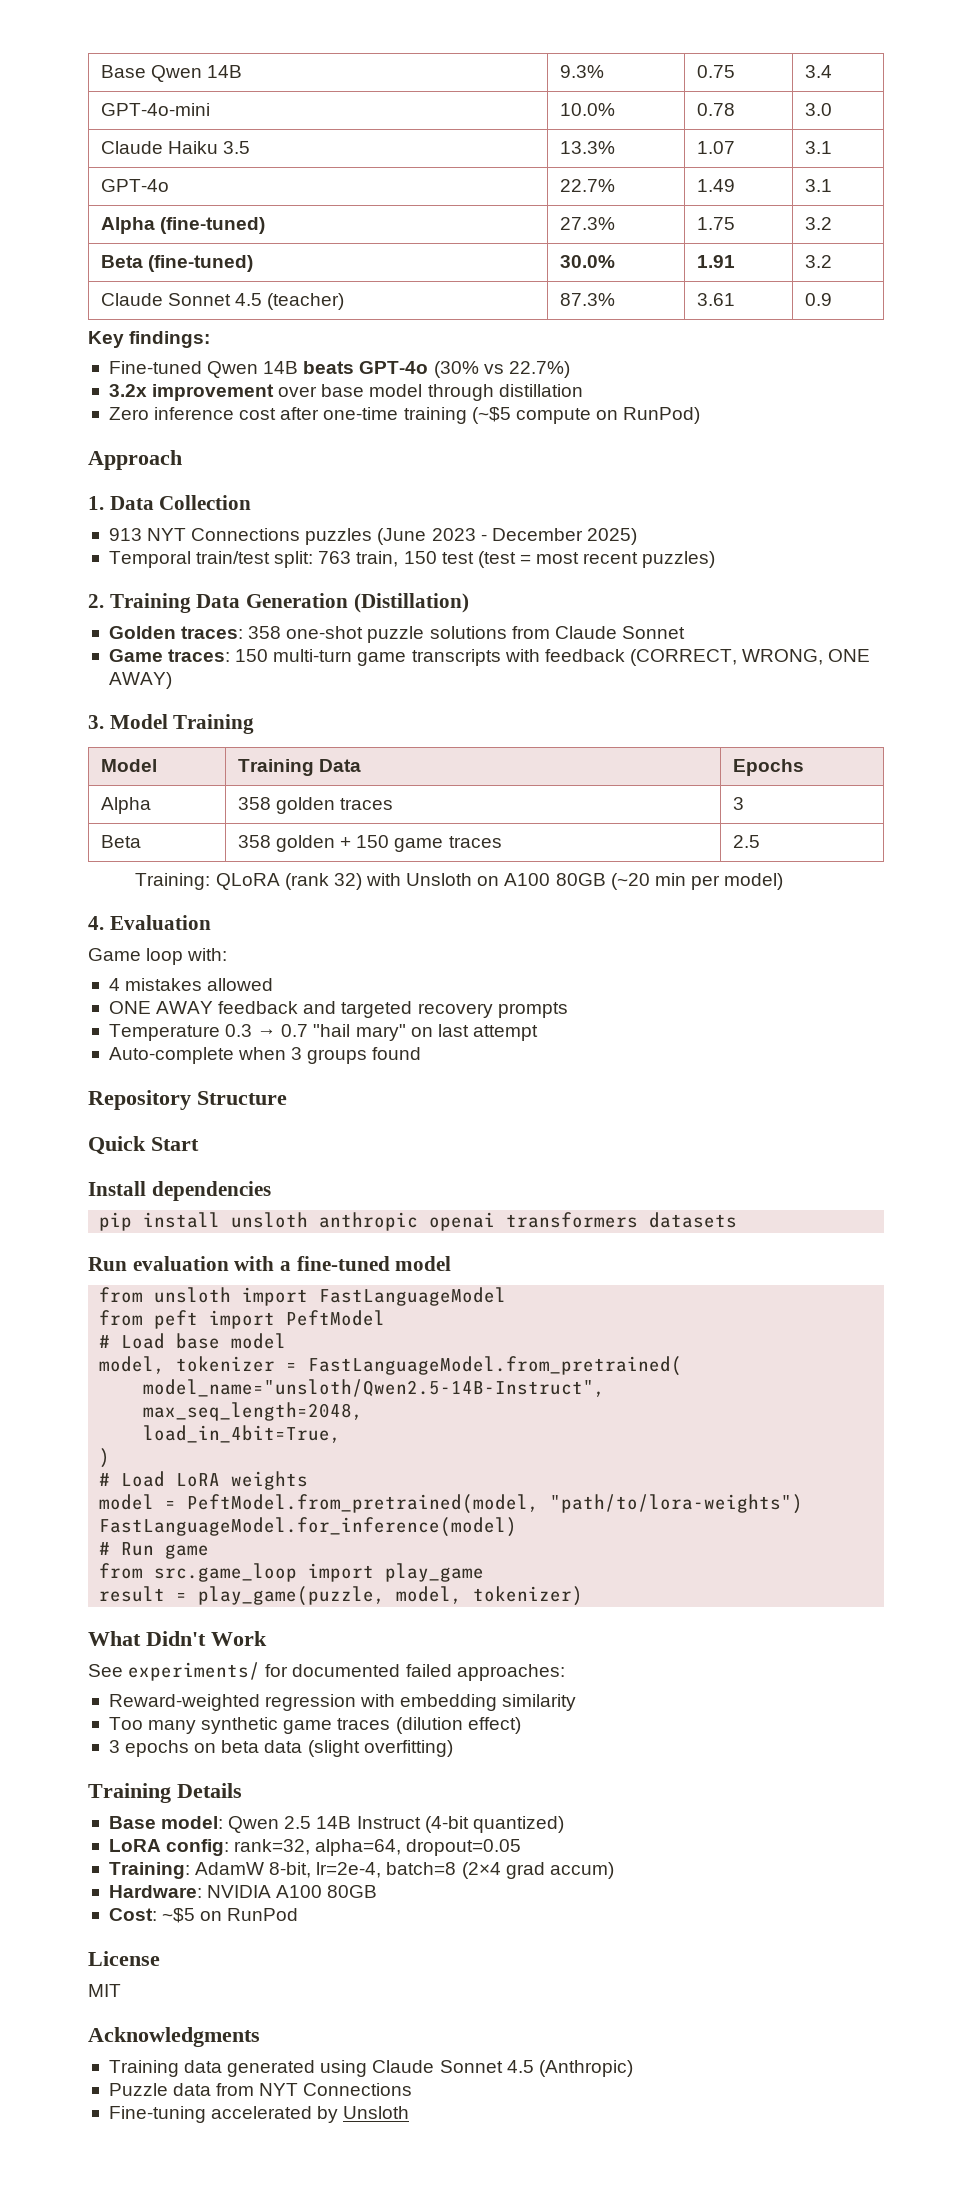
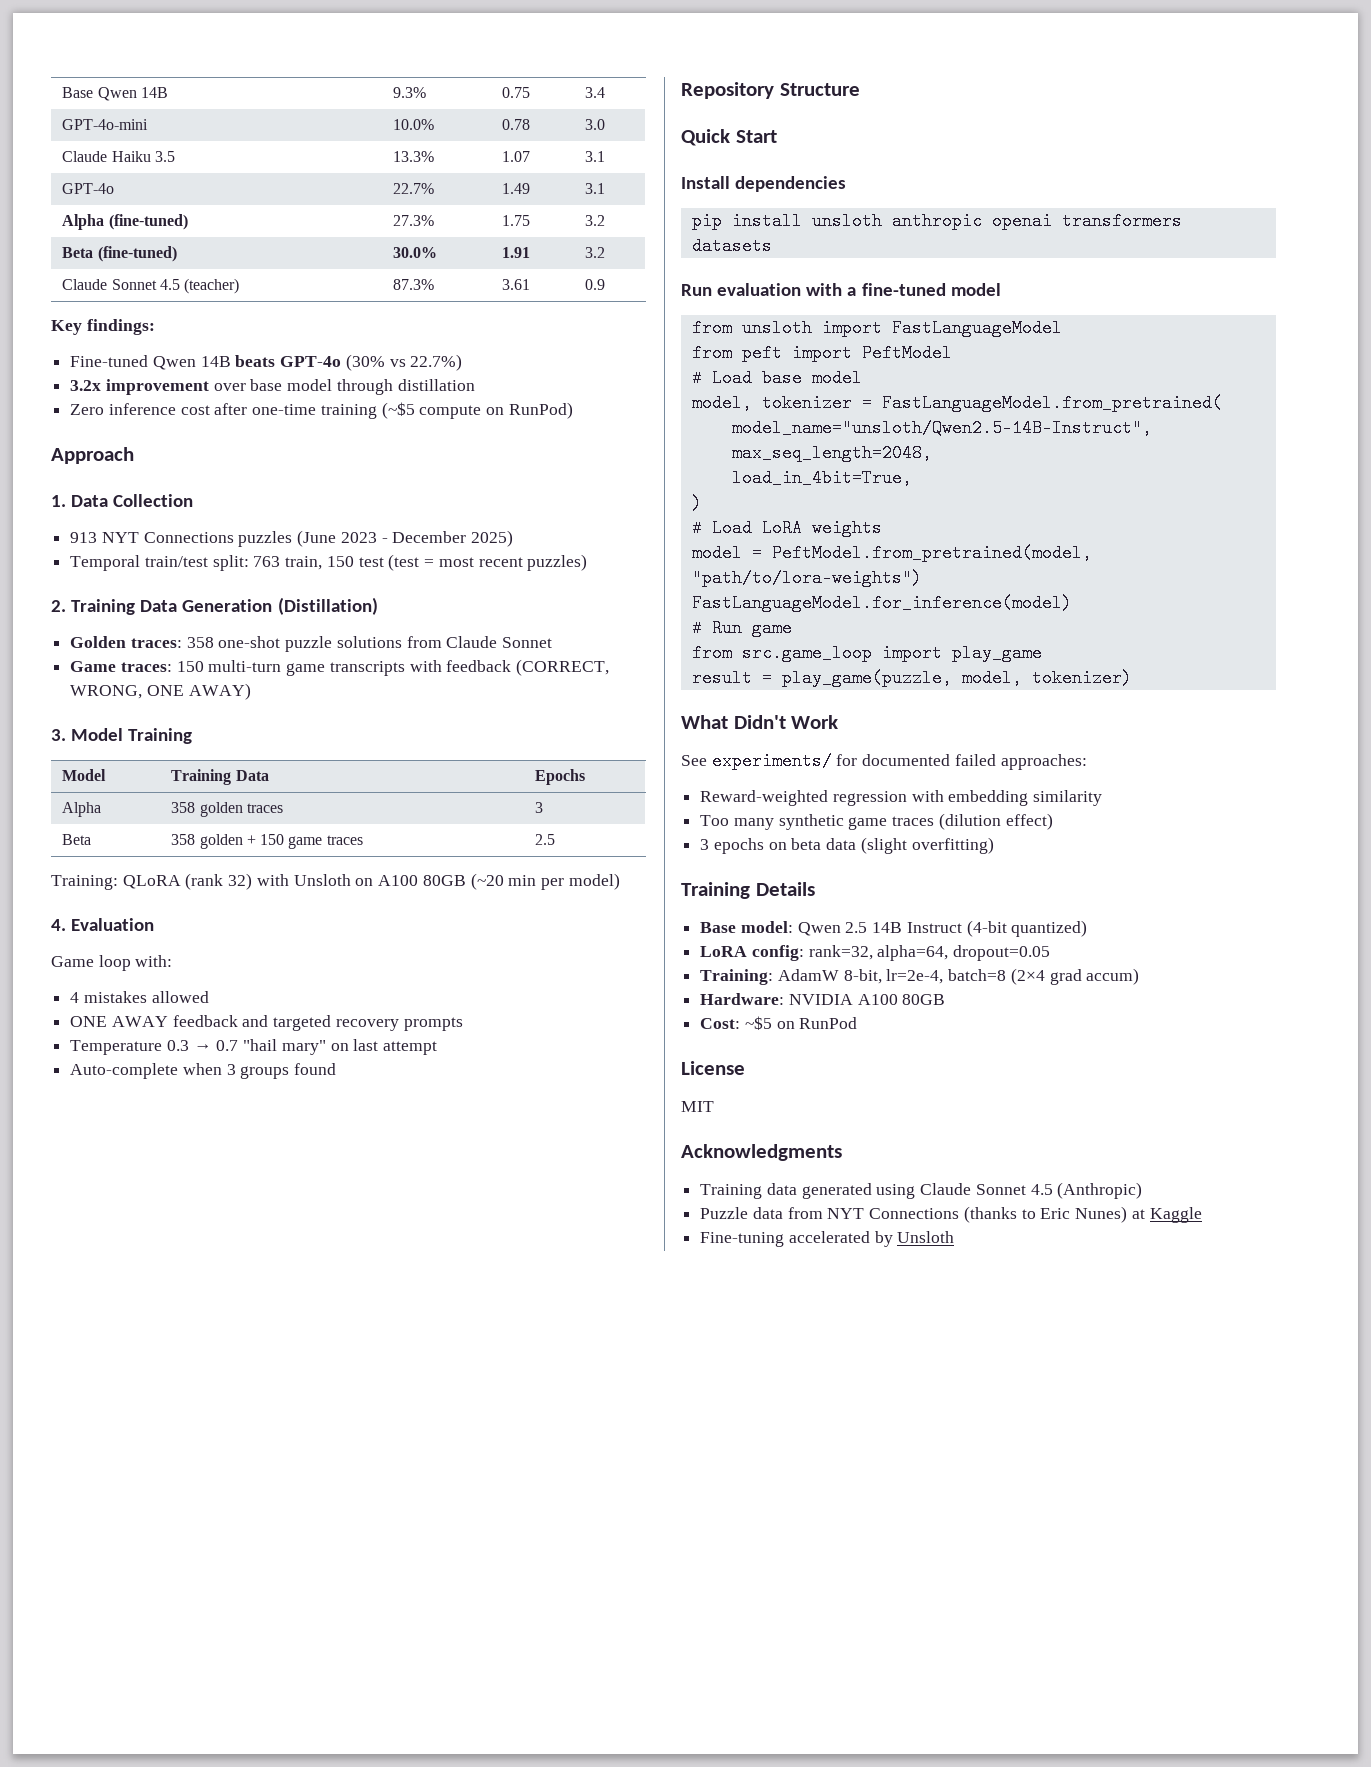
- Puzzle data from NYT Connections
+ Puzzle data from NYT Connections (thanks to Eric Nunes) at Kaggle

